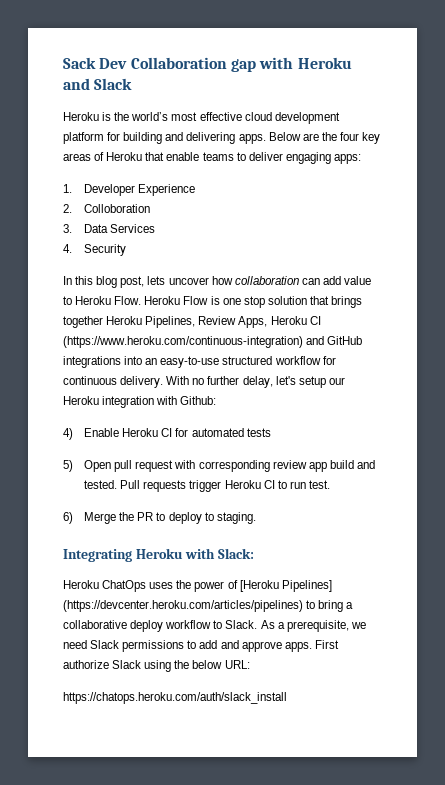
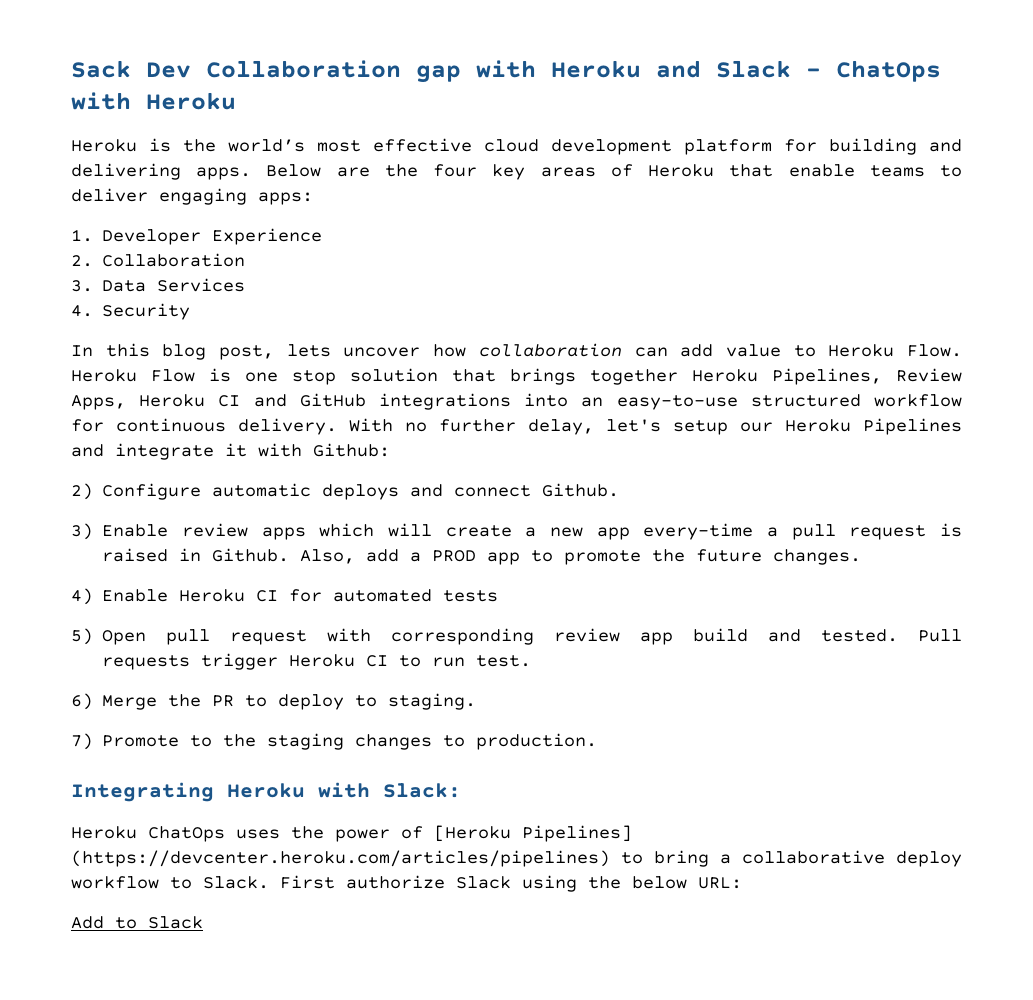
- Sack Dev Collaboration gap with Heroku and Slack
+ Sack Dev Collaboration gap with Heroku and Slack - ChatOps with Heroku
- 2. Colloboration
+ 2. Collaboration
- Heroku Flow is one stop solution that brings together Heroku Pipelines, Review Apps, Heroku CI (https://www.heroku.com/continuous-integration) and GitHub integrations into an easy-to-use structured workflow for continuous delivery.
+ Heroku Flow is one stop solution that brings together Heroku Pipelines, Review Apps, Heroku CI and GitHub integrations into an easy-to-use structured workflow for continuous delivery.
- With no further delay, let's setup our Heroku integration with Github:
+ With no further delay, let's setup our Heroku Pipelines and integrate it with Github:
+ 2) Configure automatic deploys and connect Github.
+ 3) Enable review apps which will create a new app every-time a pull request is raised in Github. Also, add a PROD app to promote the future changes.
+ 7) Promote to the staging changes to production.
- As a prerequisite, we need Slack permissions to add and approve apps.
- https://chatops.heroku.com/auth/slack_install
+ Add to Slack

